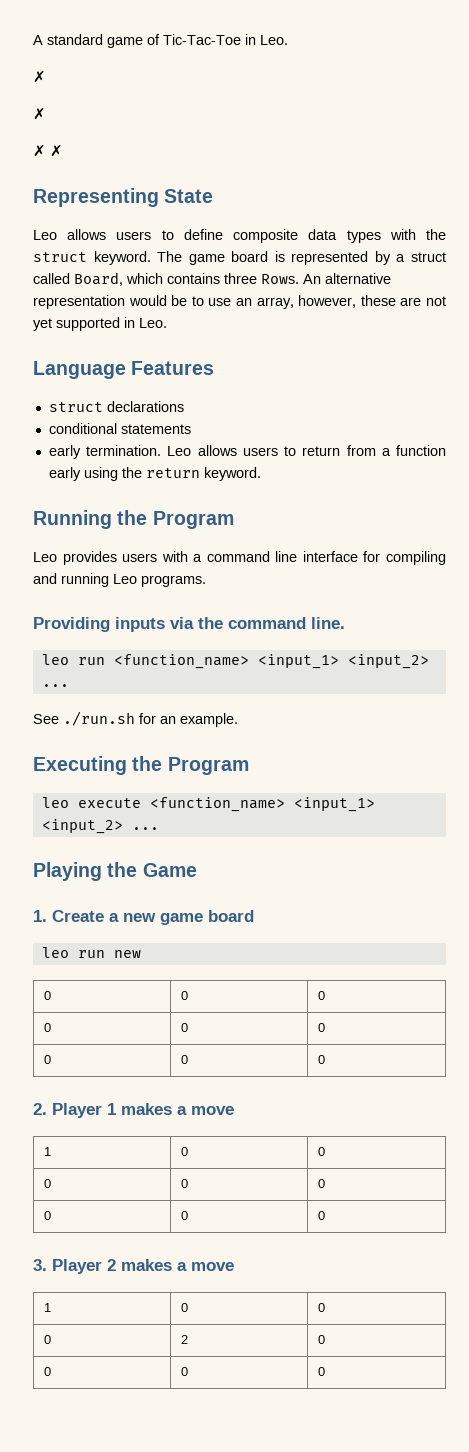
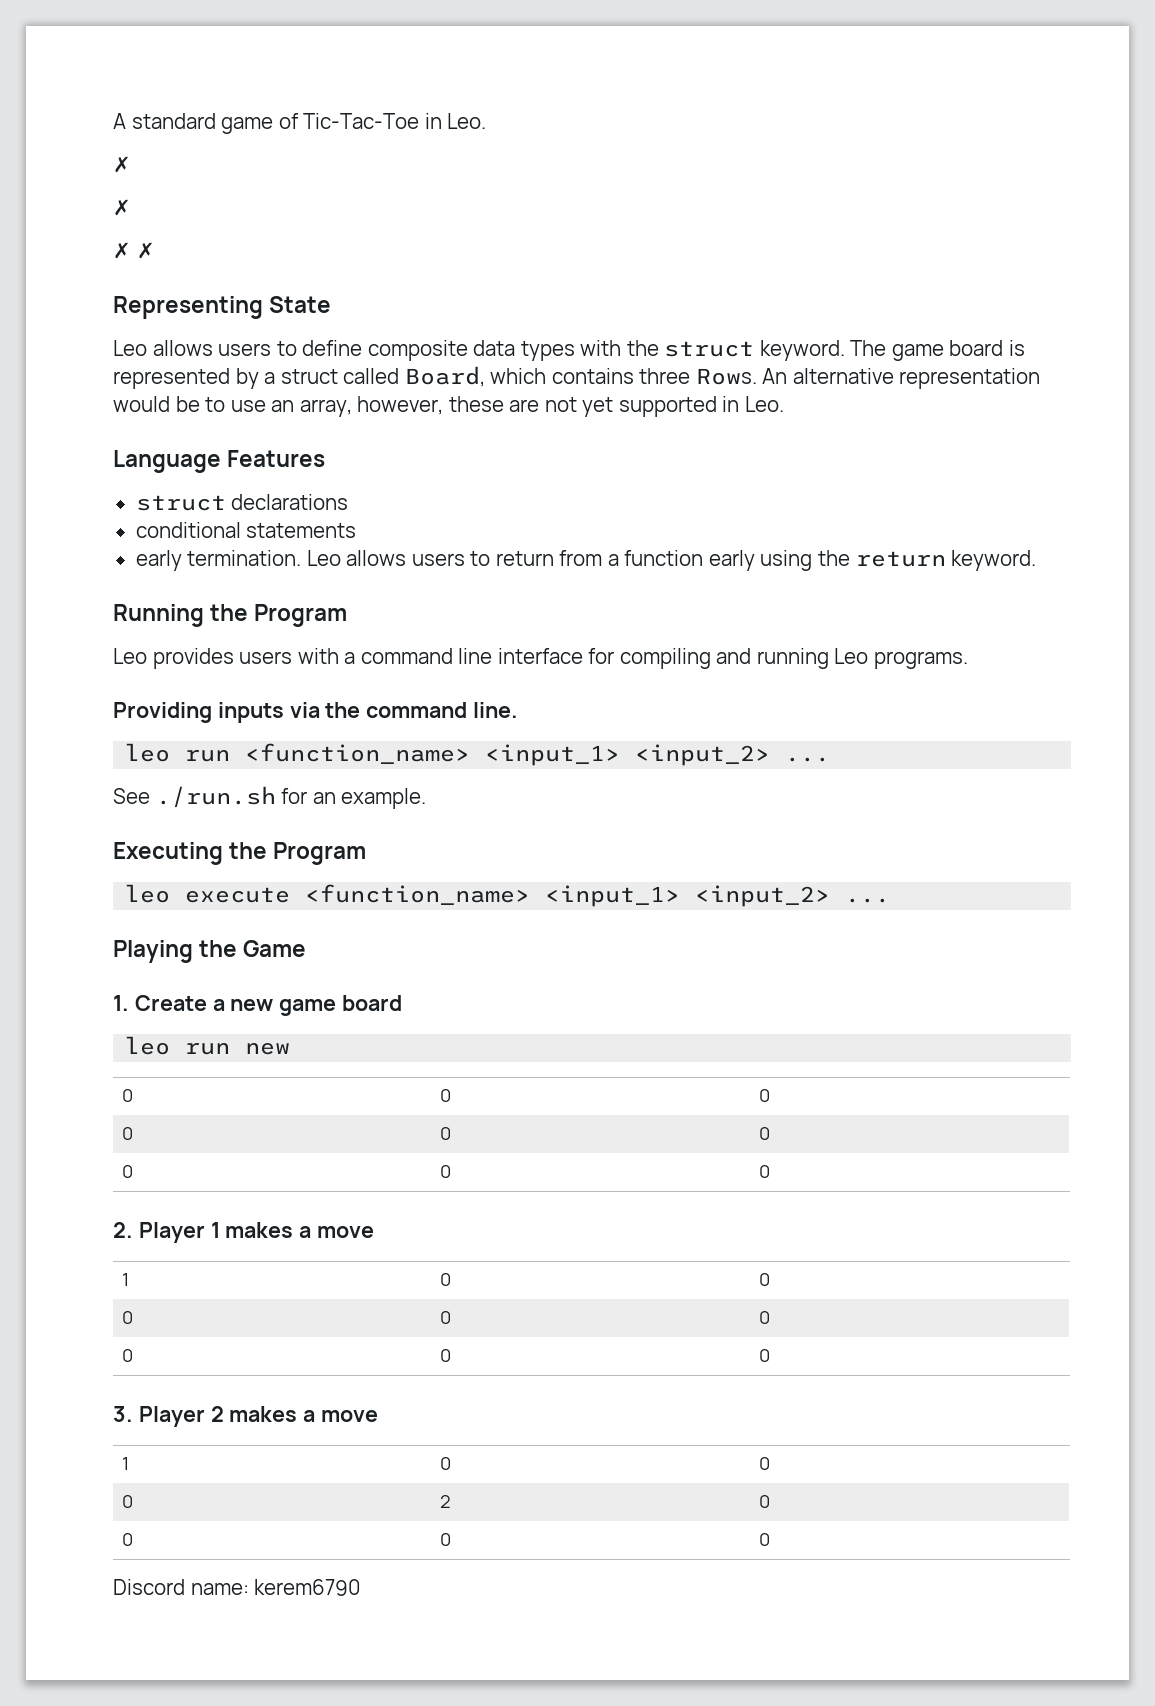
+ Discord name: kerem6790

